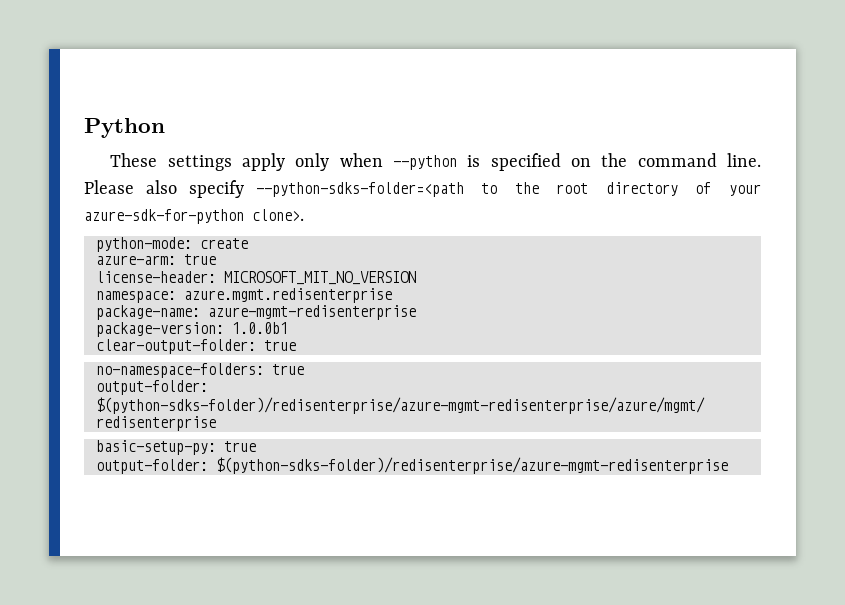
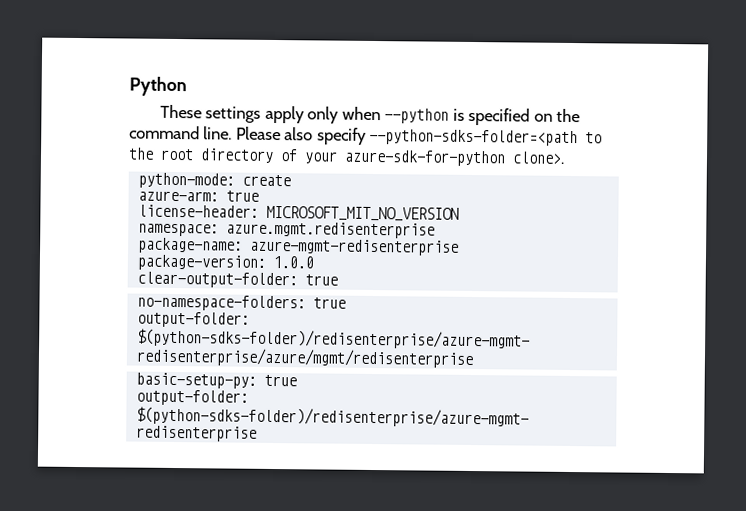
- package-version: 1.0.0b1
+ package-version: 1.0.0

